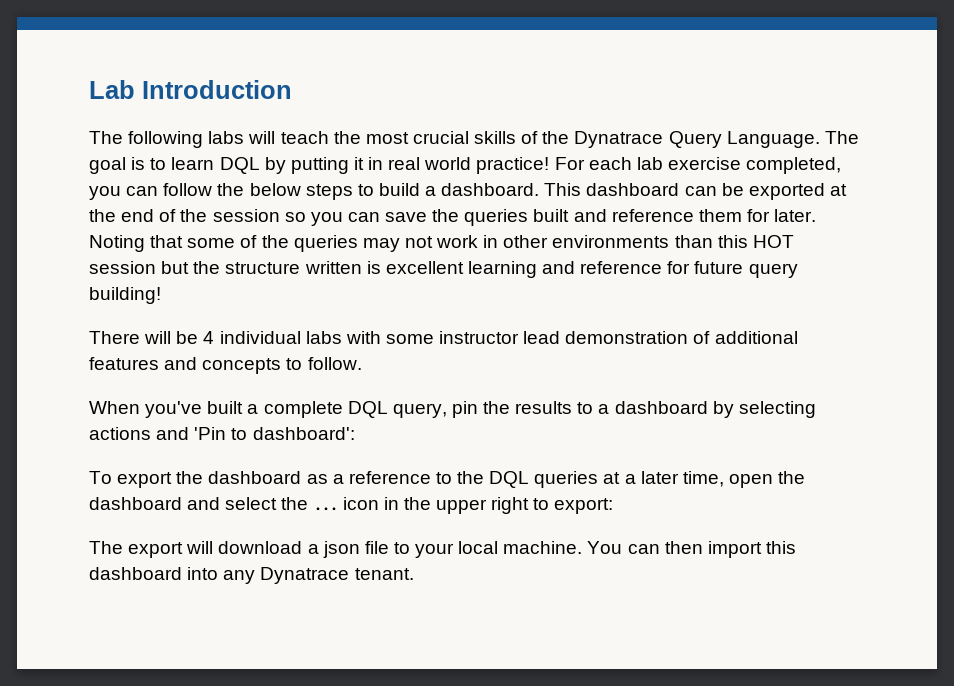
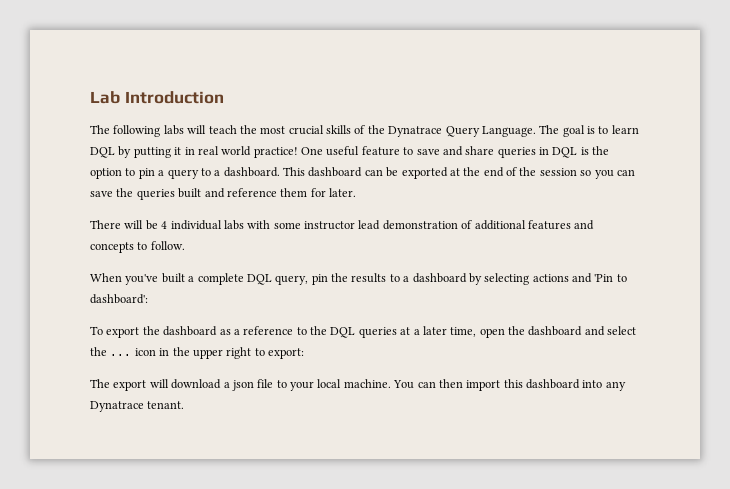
- For each lab exercise completed, you can follow the below steps to build a dashboard.
+ One useful feature to save and share queries in DQL is the option to pin a query to a dashboard.
- Noting that some of the queries may not work in other environments than this HOT session but the structure written is excellent learning and reference for future query building!

